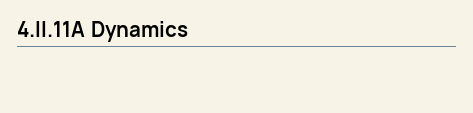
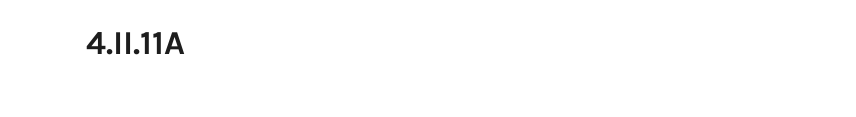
- 4.II.11A Dynamics
+ 4.II.11A

